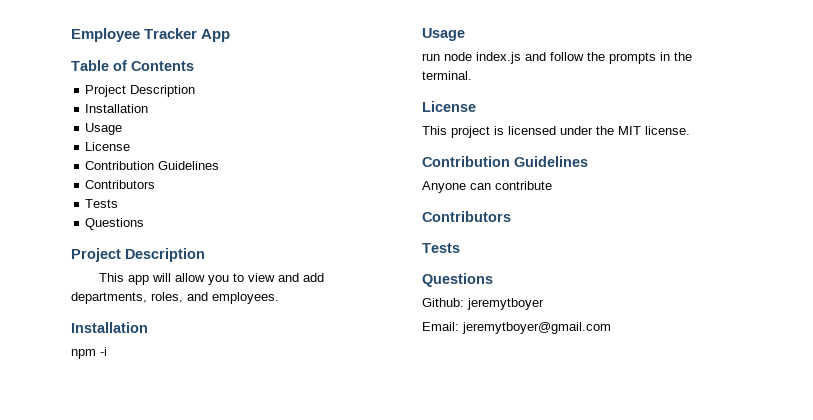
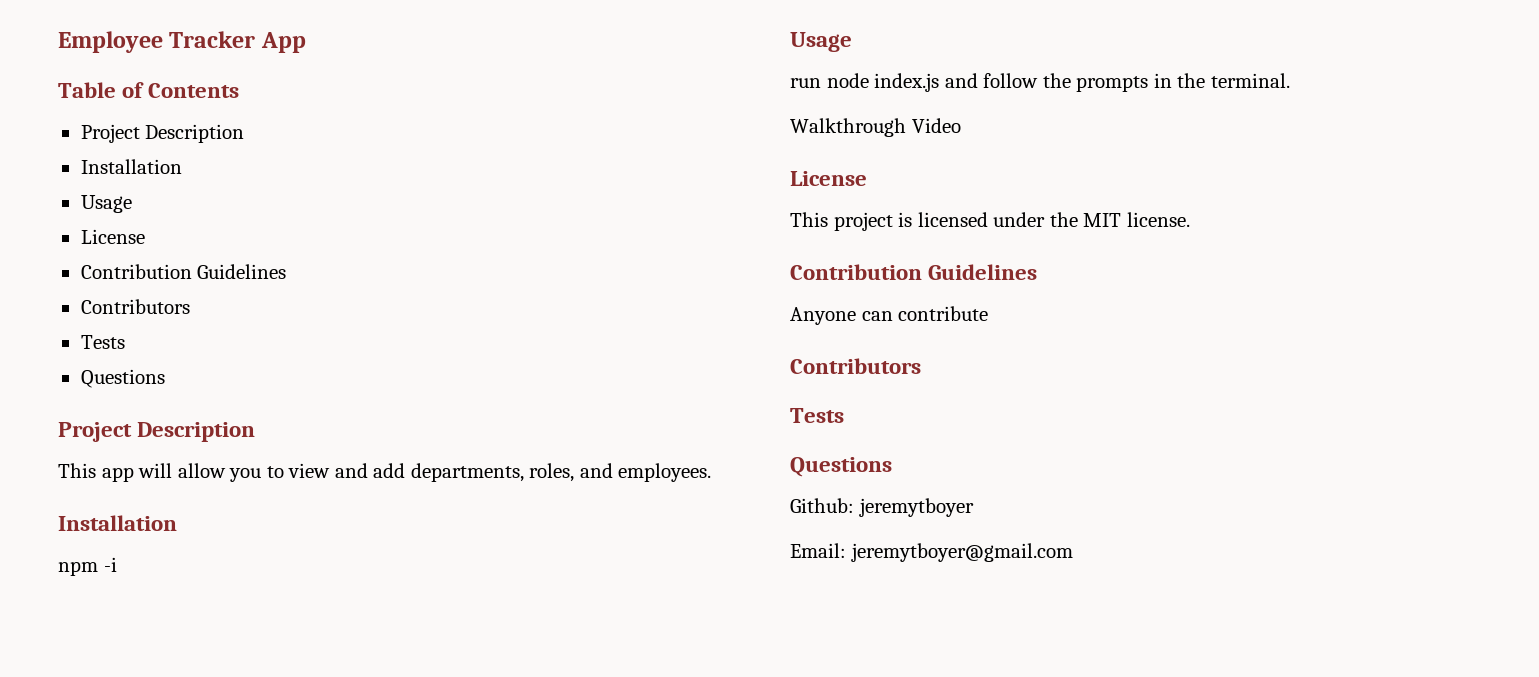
+ Walkthrough Video

